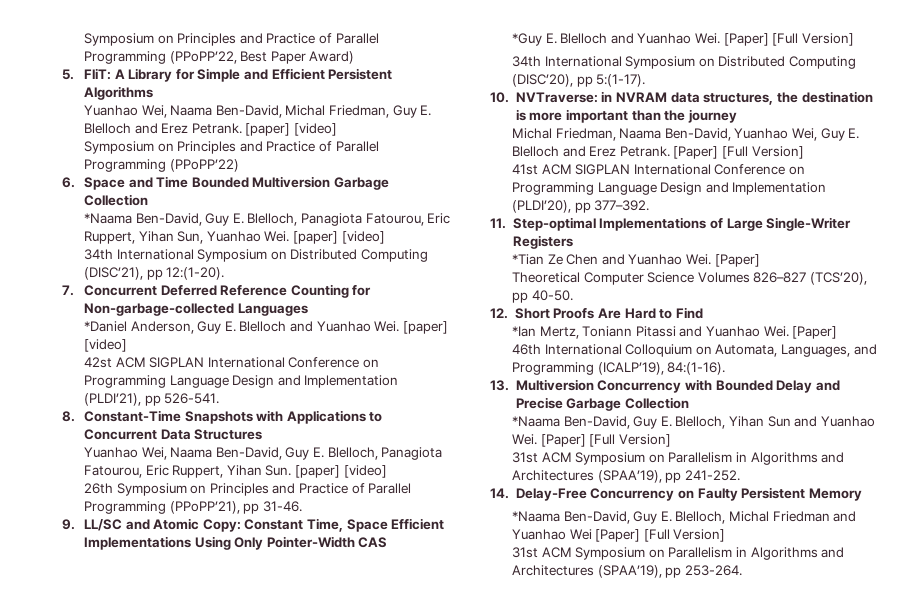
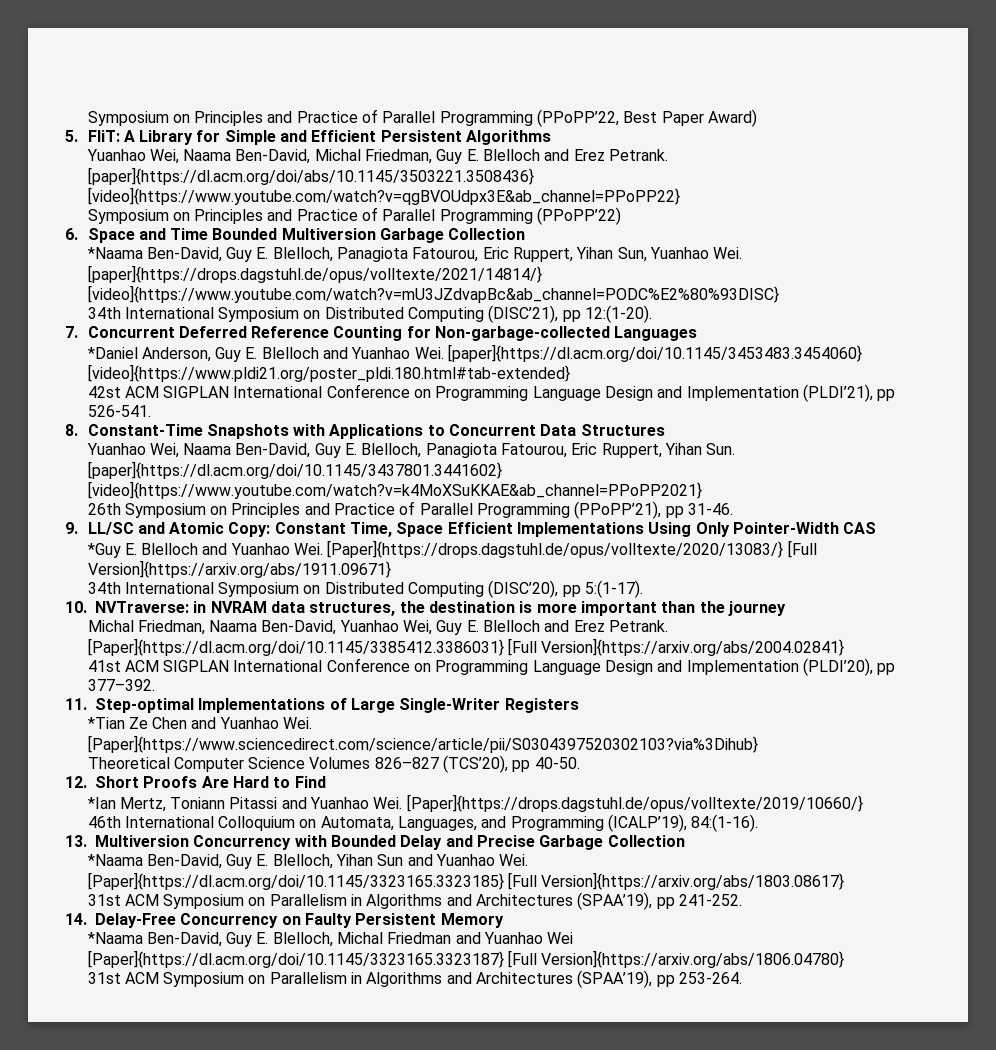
- Yuanhao Wei, Naama Ben-David, Michal Friedman, Guy E. Blelloch and Erez Petrank. [paper] [video]
+ Yuanhao Wei, Naama Ben-David, Michal Friedman, Guy E. Blelloch and Erez Petrank. [paper]{https://dl.acm.org/doi/abs/10.1145/3503221.3508436} [video]{https://www.youtube.com/watch?v=qgBVOUdpx3E&ab_channel=PPoPP22}
- *Naama Ben-David, Guy E. Blelloch, Panagiota Fatourou, Eric Ruppert, Yihan Sun, Yuanhao Wei. [paper] [video]
+ *Naama Ben-David, Guy E. Blelloch, Panagiota Fatourou, Eric Ruppert, Yihan Sun, Yuanhao Wei. [paper]{https://drops.dagstuhl.de/opus/volltexte/2021/14814/} [video]{https://www.youtube.com/watch?v=mU3JZdvapBc&ab_channel=PODC%E2%80%93DISC}
- *Daniel Anderson, Guy E. Blelloch and Yuanhao Wei. [paper] [video]
+ *Daniel Anderson, Guy E. Blelloch and Yuanhao Wei. [paper]{https://dl.acm.org/doi/10.1145/3453483.3454060} [video]{https://www.pldi21.org/poster_pldi.180.html#tab-extended}
- Yuanhao Wei, Naama Ben-David, Guy E. Blelloch, Panagiota Fatourou, Eric Ruppert, Yihan Sun. [paper] [video]
+ Yuanhao Wei, Naama Ben-David, Guy E. Blelloch, Panagiota Fatourou, Eric Ruppert, Yihan Sun. [paper]{https://dl.acm.org/doi/10.1145/3437801.3441602} [video]{https://www.youtube.com/watch?v=k4MoXSuKKAE&ab_channel=PPoPP2021}
- *Guy E. Blelloch and Yuanhao Wei. [Paper] [Full Version]
+ *Guy E. Blelloch and Yuanhao Wei. [Paper]{https://drops.dagstuhl.de/opus/volltexte/2020/13083/} [Full Version]{https://arxiv.org/abs/1911.09671}
- Michal Friedman, Naama Ben-David, Yuanhao Wei, Guy E. Blelloch and Erez Petrank. [Paper] [Full Version]
+ Michal Friedman, Naama Ben-David, Yuanhao Wei, Guy E. Blelloch and Erez Petrank. [Paper]{https://dl.acm.org/doi/10.1145/3385412.3386031} [Full Version]{https://arxiv.org/abs/2004.02841}
- *Tian Ze Chen and Yuanhao Wei. [Paper]
+ *Tian Ze Chen and Yuanhao Wei. [Paper]{https://www.sciencedirect.com/science/article/pii/S0304397520302103?via%3Dihub}
- *Ian Mertz, Toniann Pitassi and Yuanhao Wei. [Paper]
+ *Ian Mertz, Toniann Pitassi and Yuanhao Wei. [Paper]{https://drops.dagstuhl.de/opus/volltexte/2019/10660/}
- *Naama Ben-David, Guy E. Blelloch, Yihan Sun and Yuanhao Wei. [Paper] [Full Version]
+ *Naama Ben-David, Guy E. Blelloch, Yihan Sun and Yuanhao Wei. [Paper]{https://dl.acm.org/doi/10.1145/3323165.3323185} [Full Version]{https://arxiv.org/abs/1803.08617}
- *Naama Ben-David, Guy E. Blelloch, Michal Friedman and Yuanhao Wei [Paper] [Full Version]
+ *Naama Ben-David, Guy E. Blelloch, Michal Friedman and Yuanhao Wei [Paper]{https://dl.acm.org/doi/10.1145/3323165.3323187} [Full Version]{https://arxiv.org/abs/1806.04780}

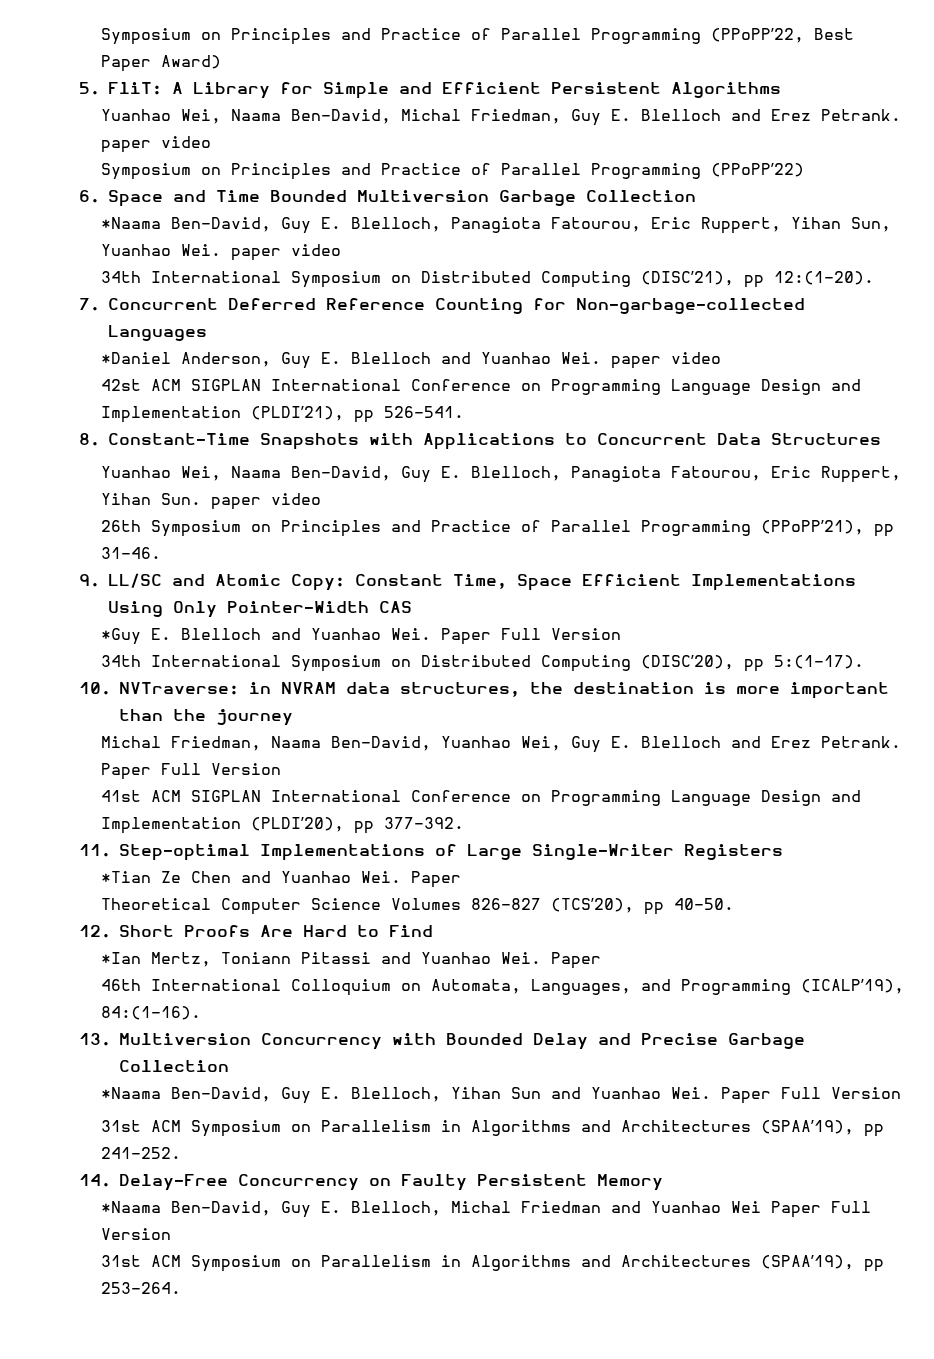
- Yuanhao Wei, Naama Ben-David, Michal Friedman, Guy E. Blelloch and Erez Petrank. [paper]{https://dl.acm.org/doi/abs/10.1145/3503221.3508436} [video]{https://www.youtube.com/watch?v=qgBVOUdpx3E&ab_channel=PPoPP22}
+ Yuanhao Wei, Naama Ben-David, Michal Friedman, Guy E. Blelloch and Erez Petrank. paper video
- *Naama Ben-David, Guy E. Blelloch, Panagiota Fatourou, Eric Ruppert, Yihan Sun, Yuanhao Wei. [paper]{https://drops.dagstuhl.de/opus/volltexte/2021/14814/} [video]{https://www.youtube.com/watch?v=mU3JZdvapBc&ab_channel=PODC%E2%80%93DISC}
+ *Naama Ben-David, Guy E. Blelloch, Panagiota Fatourou, Eric Ruppert, Yihan Sun, Yuanhao Wei. paper video
- *Daniel Anderson, Guy E. Blelloch and Yuanhao Wei. [paper]{https://dl.acm.org/doi/10.1145/3453483.3454060} [video]{https://www.pldi21.org/poster_pldi.180.html#tab-extended}
+ *Daniel Anderson, Guy E. Blelloch and Yuanhao Wei. paper video
- Yuanhao Wei, Naama Ben-David, Guy E. Blelloch, Panagiota Fatourou, Eric Ruppert, Yihan Sun. [paper]{https://dl.acm.org/doi/10.1145/3437801.3441602} [video]{https://www.youtube.com/watch?v=k4MoXSuKKAE&ab_channel=PPoPP2021}
+ Yuanhao Wei, Naama Ben-David, Guy E. Blelloch, Panagiota Fatourou, Eric Ruppert, Yihan Sun. paper video
- *Guy E. Blelloch and Yuanhao Wei. [Paper]{https://drops.dagstuhl.de/opus/volltexte/2020/13083/} [Full Version]{https://arxiv.org/abs/1911.09671}
+ *Guy E. Blelloch and Yuanhao Wei. Paper Full Version
- Michal Friedman, Naama Ben-David, Yuanhao Wei, Guy E. Blelloch and Erez Petrank. [Paper]{https://dl.acm.org/doi/10.1145/3385412.3386031} [Full Version]{https://arxiv.org/abs/2004.02841}
+ Michal Friedman, Naama Ben-David, Yuanhao Wei, Guy E. Blelloch and Erez Petrank. Paper Full Version
- *Tian Ze Chen and Yuanhao Wei. [Paper]{https://www.sciencedirect.com/science/article/pii/S0304397520302103?via%3Dihub}
+ *Tian Ze Chen and Yuanhao Wei. Paper
- *Ian Mertz, Toniann Pitassi and Yuanhao Wei. [Paper]{https://drops.dagstuhl.de/opus/volltexte/2019/10660/}
+ *Ian Mertz, Toniann Pitassi and Yuanhao Wei. Paper
- *Naama Ben-David, Guy E. Blelloch, Yihan Sun and Yuanhao Wei. [Paper]{https://dl.acm.org/doi/10.1145/3323165.3323185} [Full Version]{https://arxiv.org/abs/1803.08617}
+ *Naama Ben-David, Guy E. Blelloch, Yihan Sun and Yuanhao Wei. Paper Full Version
- *Naama Ben-David, Guy E. Blelloch, Michal Friedman and Yuanhao Wei [Paper]{https://dl.acm.org/doi/10.1145/3323165.3323187} [Full Version]{https://arxiv.org/abs/1806.04780}
+ *Naama Ben-David, Guy E. Blelloch, Michal Friedman and Yuanhao Wei Paper Full Version

